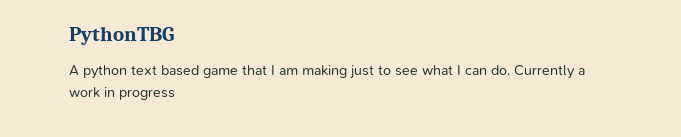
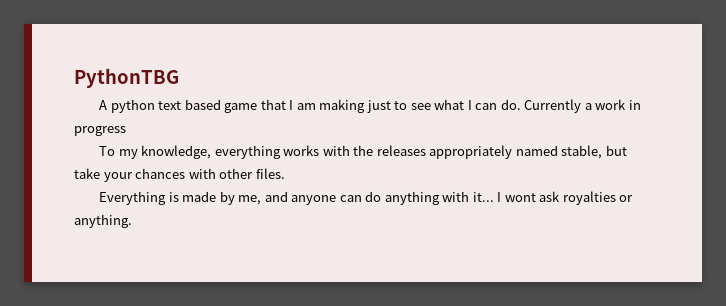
+ To my knowledge, everything works with the releases appropriately named stable, but take your chances with other files.
+ Everything is made by me, and anyone can do anything with it... I wont ask royalties or anything.

